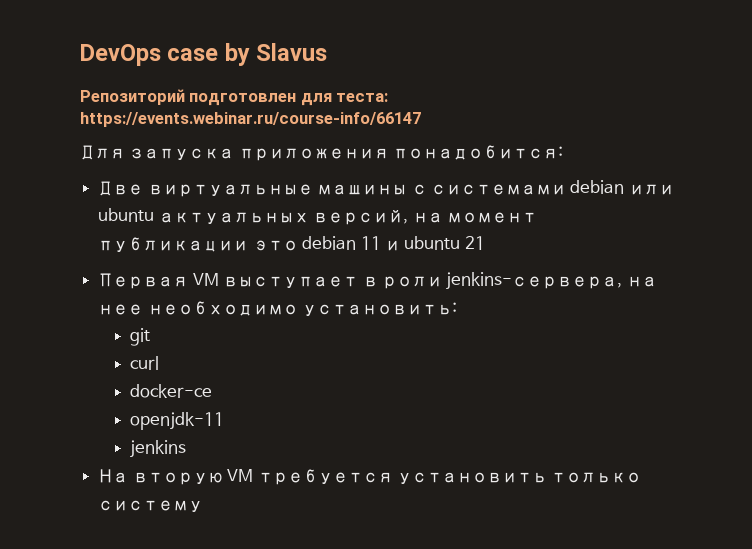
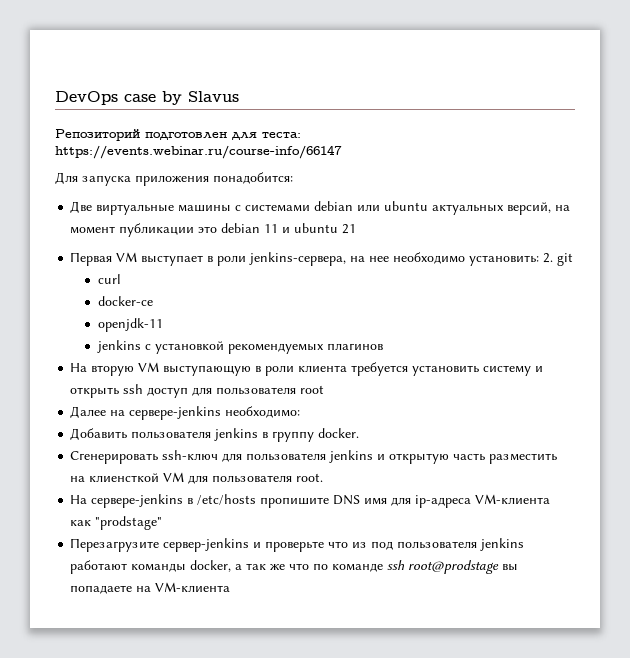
- Первая VM выступает в роли jenkins-сервера, на нее необходимо установить:
- git
+ Первая VM выступает в роли jenkins-сервера, на нее необходимо установить: 2. git
- jenkins
+ jenkins с установкой рекомендуемых плагинов
- На вторую VM требуется установить только систему
+ На вторую VM выступающую в роли клиента требуется установить систему и открыть ssh доступ для пользователя root
+ Далее на сервере-jenkins необходимо:
+ Добавить пользователя jenkins в группу docker.
+ Сгенерировать ssh-ключ для пользователя jenkins и открытую часть разместить на клиенсткой VM для пользователя root.
+ На сервере-jenkins в /etc/hosts пропишите DNS имя для ip-адреса VM-клиента как "prodstage"
+ Перезагрузите сервер-jenkins и проверьте что из под пользователя jenkins работают команды docker, а так же что по команде ssh root@prodstage вы попадаете на VM-клиента

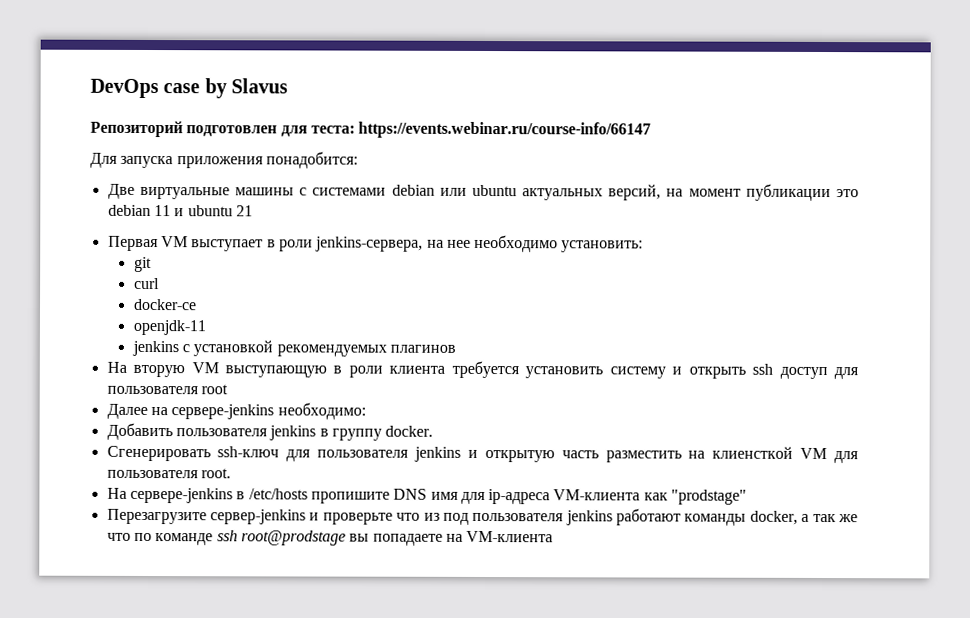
- Первая VM выступает в роли jenkins-сервера, на нее необходимо установить: 2. git
+ Первая VM выступает в роли jenkins-сервера, на нее необходимо установить:
+ git

